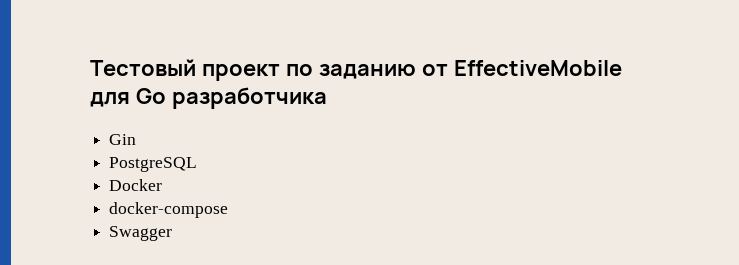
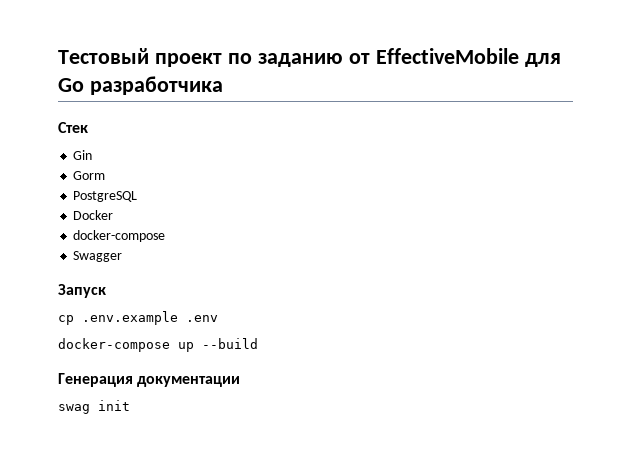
+ Стек
+ Gorm
+ Запуск
+ cp .env.example .env
+ docker-compose up --build
+ Генерация документации
+ swag init

